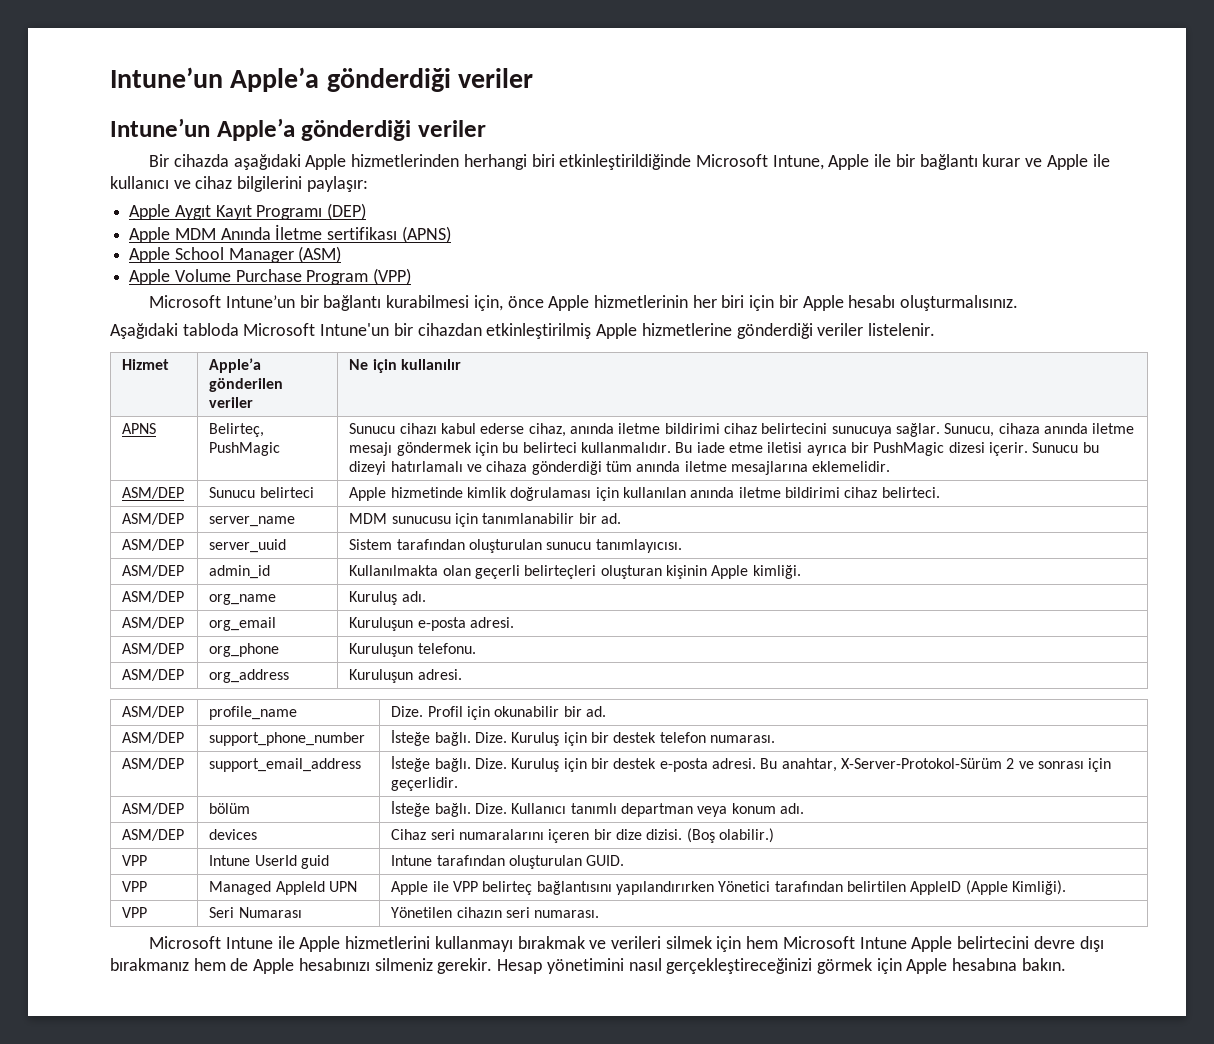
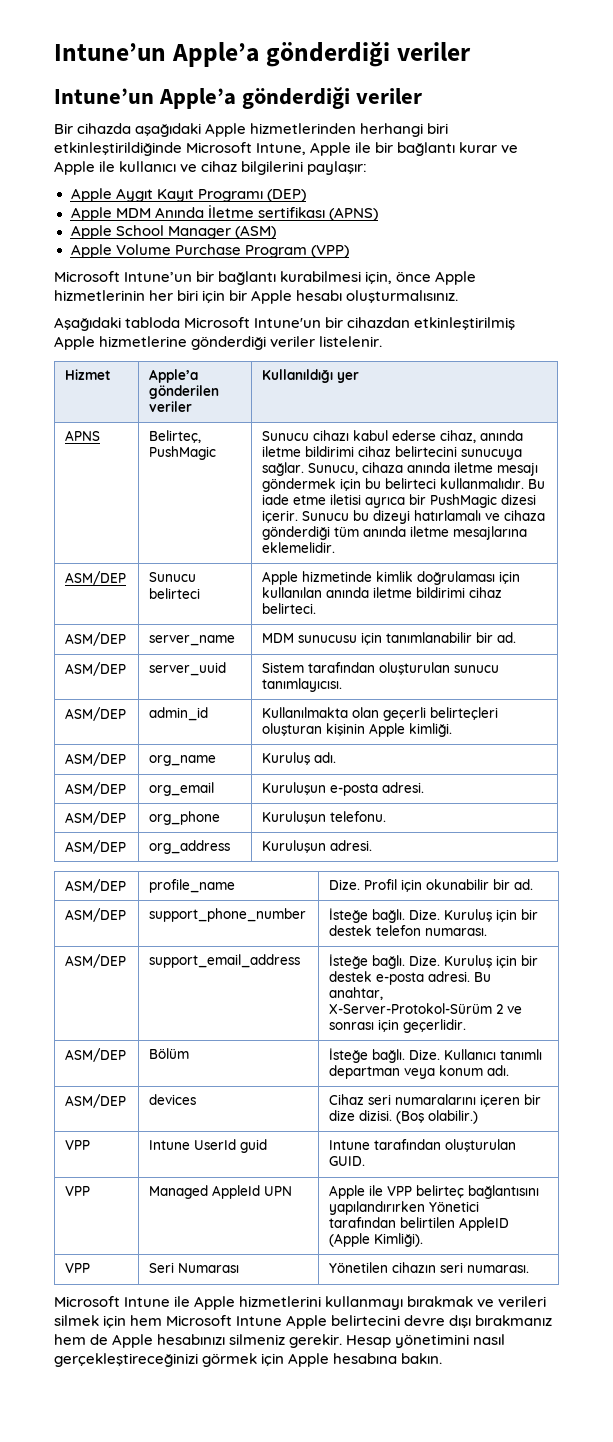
- Hizmet | Apple’a gönderilen veriler | Ne için kullanılır
+ Hizmet | Apple’a gönderilen veriler | Kullanıldığı yer
- ASM/DEP | bölüm | İsteğe bağlı. Dize. Kullanıcı tanımlı departman veya konum adı.
+ ASM/DEP | Bölüm | İsteğe bağlı. Dize. Kullanıcı tanımlı departman veya konum adı.

